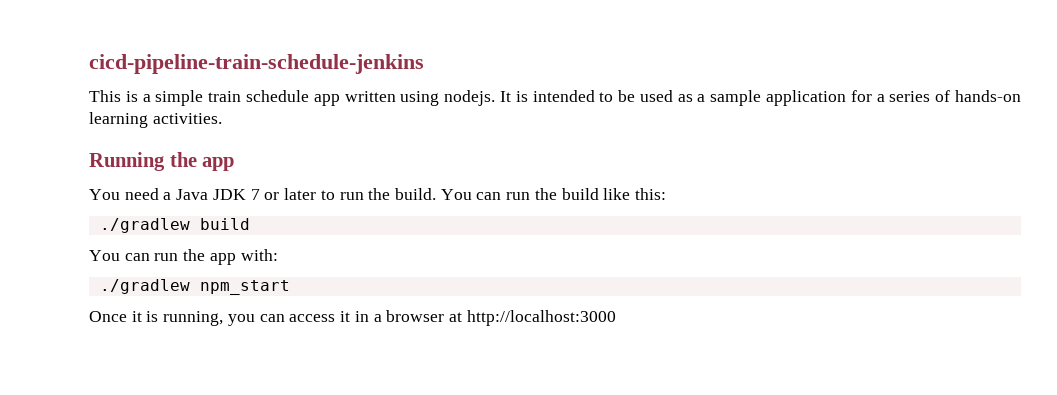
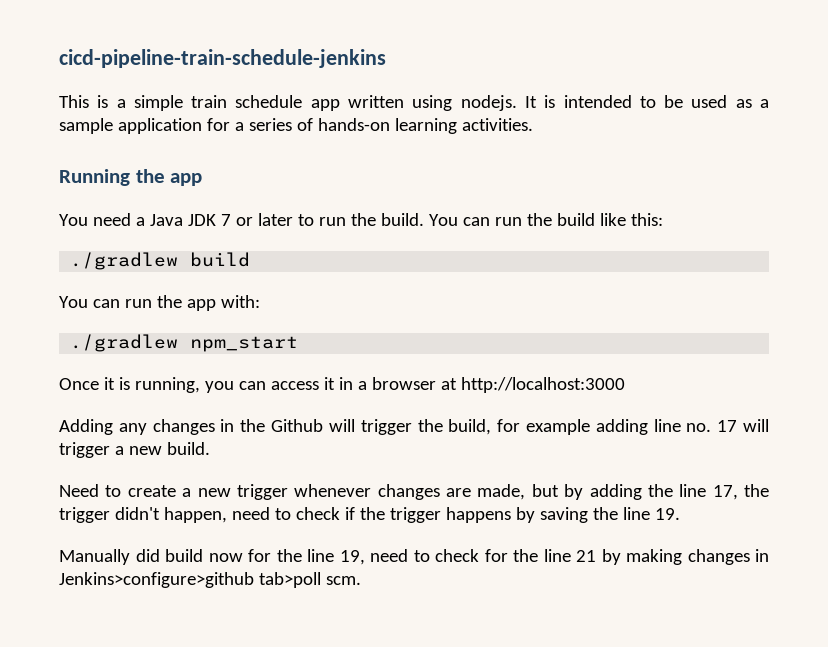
+ Adding any changes in the Github will trigger the build, for example adding line no. 17 will trigger a new build.
+ Need to create a new trigger whenever changes are made, but by adding the line 17, the trigger didn't happen, need to check if the trigger happens by saving the line 19.
+ Manually did build now for the line 19, need to check for the line 21 by making changes in Jenkins>configure>github tab>poll scm.

